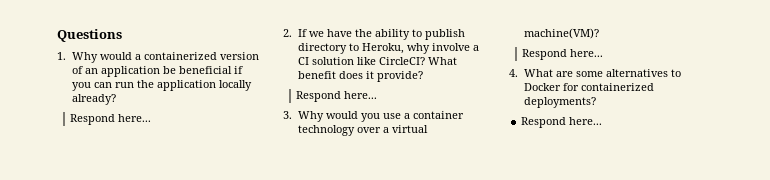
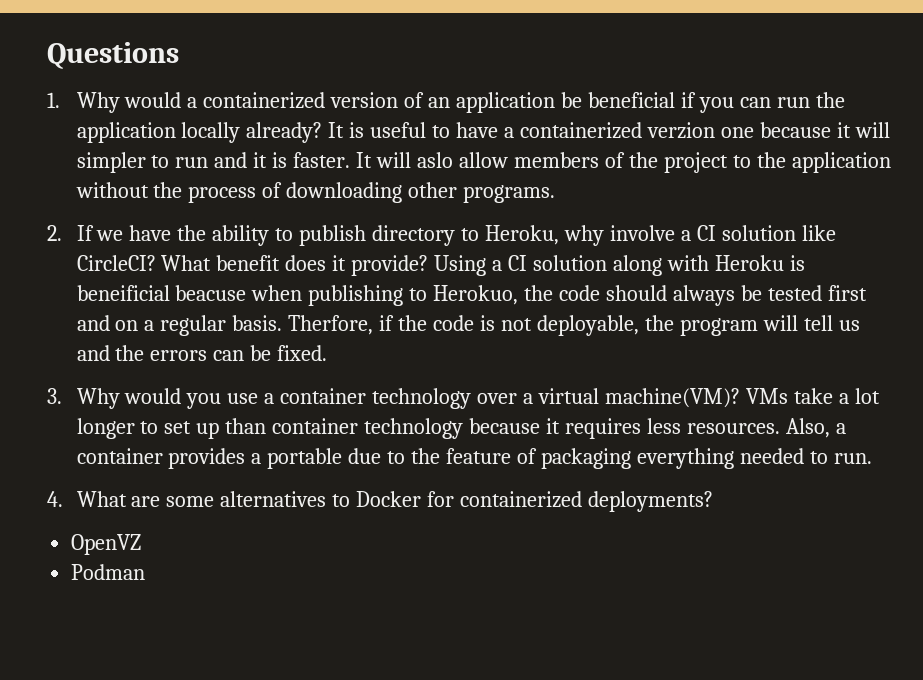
- 1. Why would a containerized version of an application be beneficial if you can run the application locally already?
- Respond here...
+ 1. Why would a containerized version of an application be beneficial if you can run the application locally already? It is useful to have a containerized verzion one because it will simpler to run and it is faster. It will aslo allow members of the project to the application without the process of downloading other programs.
- What benefit does it provide?
- Respond here...
+ What benefit does it provide? Using a CI solution along with Heroku is beneificial beacuse when publishing to Herokuo, the code should always be tested first and on a regular basis. Therfore, if the code is not deployable, the program will tell us and the errors can be fixed.
- 3. Why would you use a container technology over a virtual machine(VM)?
- Respond here...
+ 3. Why would you use a container technology over a virtual machine(VM)? VMs take a lot longer to set up than container technology because it requires less resources. Also, a container provides a portable due to the feature of packaging everything needed to run.
  4. What are some alternatives to Docker for containerized deployments?
- Respond here...
+ OpenVZ
+ Podman

